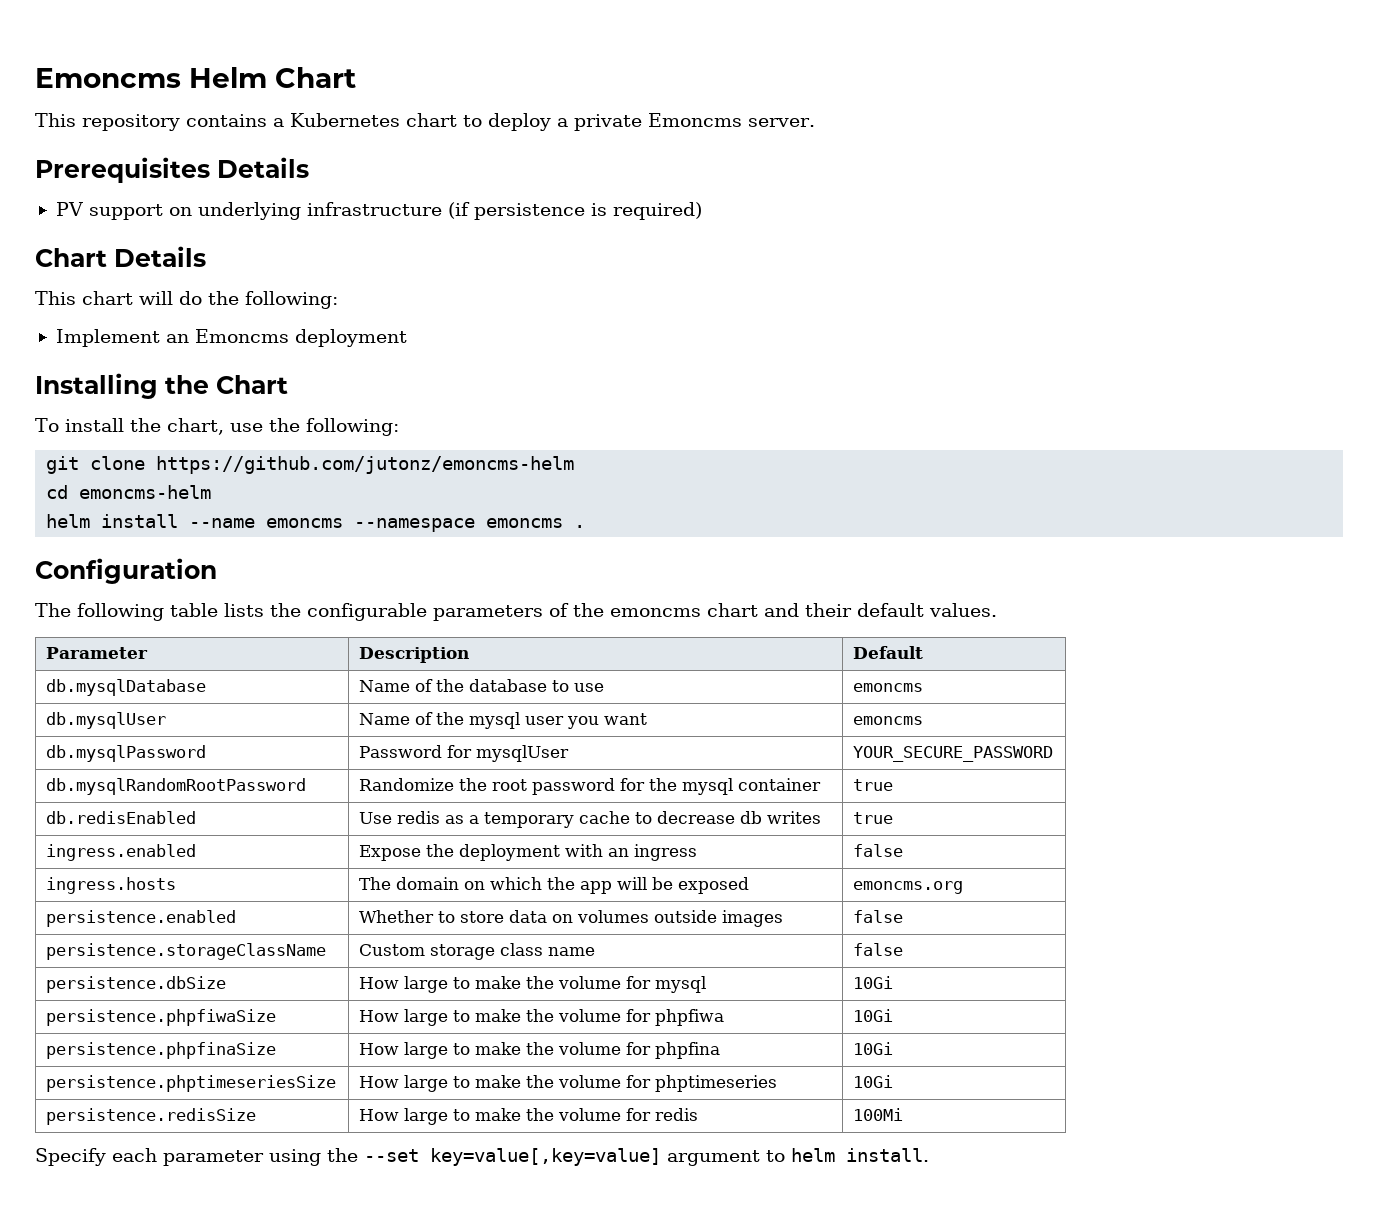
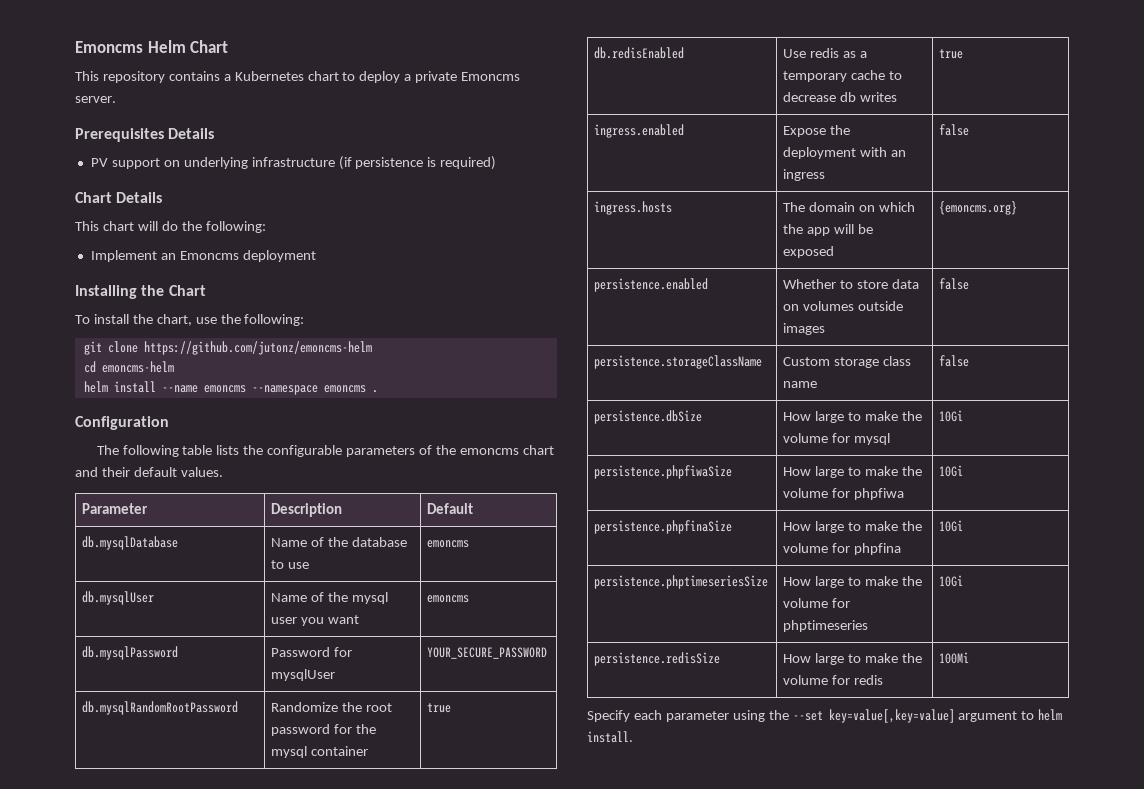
- ingress.hosts | The domain on which the app will be exposed | emoncms.org
+ ingress.hosts | The domain on which the app will be exposed | {emoncms.org}

